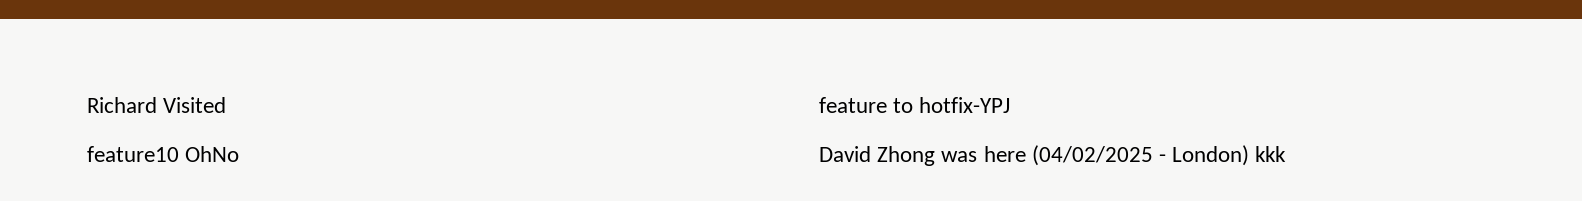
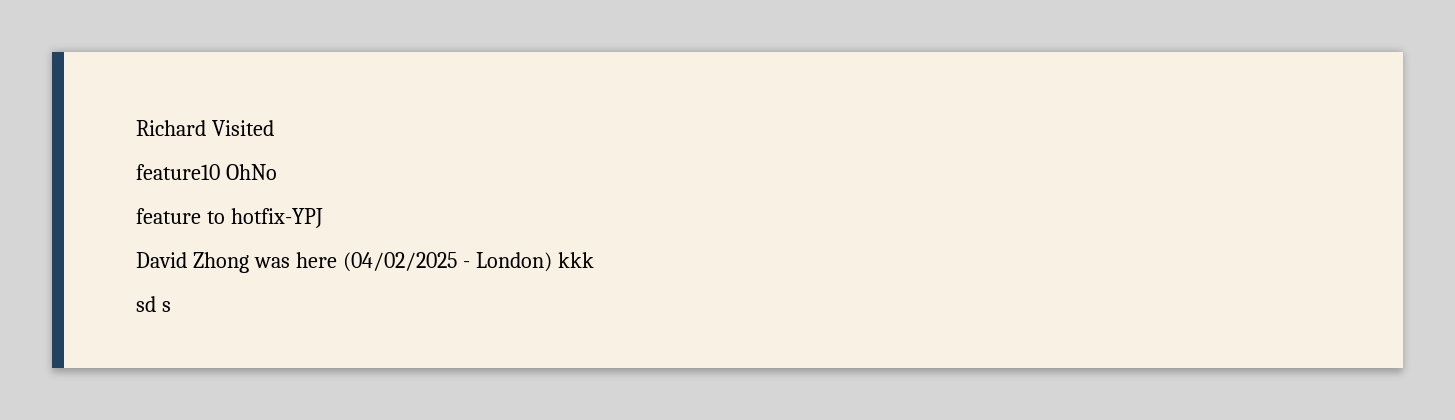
+ sd s

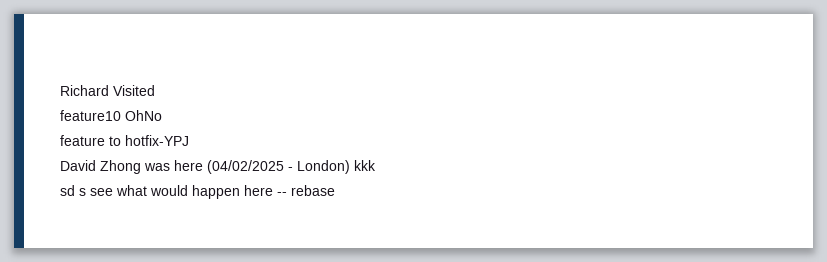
- sd s
+ sd s see what would happen here -- rebase

